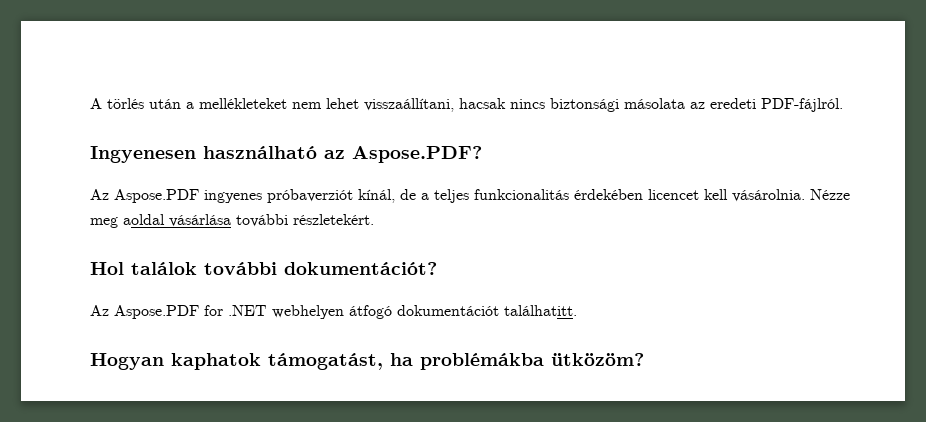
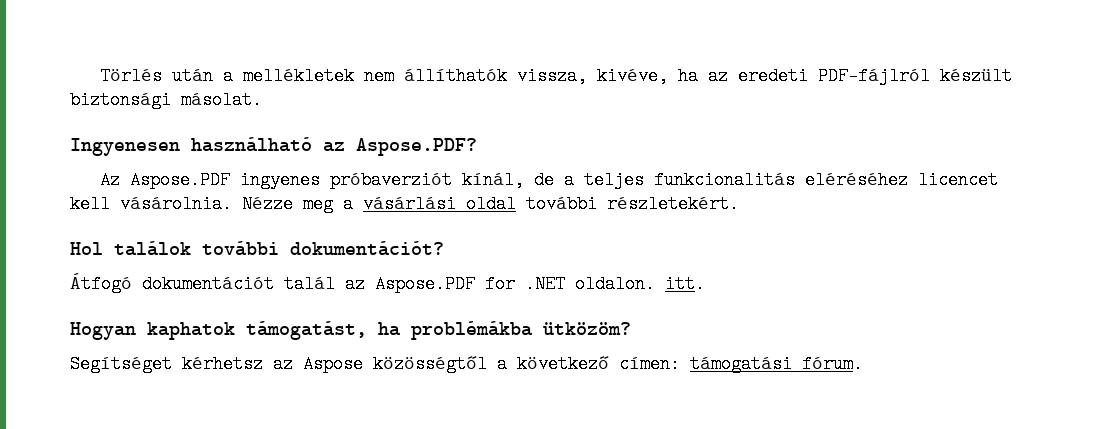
- A törlés után a mellékleteket nem lehet visszaállítani, hacsak nincs biztonsági másolata az eredeti PDF-fájlról.
+ Törlés után a mellékletek nem állíthatók vissza, kivéve, ha az eredeti PDF-fájlról készült biztonsági másolat.
- Az Aspose.PDF ingyenes próbaverziót kínál, de a teljes funkcionalitás érdekében licencet kell vásárolnia.
+ Az Aspose.PDF ingyenes próbaverziót kínál, de a teljes funkcionalitás eléréséhez licencet kell vásárolnia.
- Nézze meg aoldal vásárlása további részletekért.
+ Nézze meg a vásárlási oldal további részletekért.
- Az Aspose.PDF for .NET webhelyen átfogó dokumentációt találhatitt.
+ Átfogó dokumentációt talál az Aspose.PDF for .NET oldalon. itt.
+ Segítséget kérhetsz az Aspose közösségtől a következő címen: támogatási fórum.

